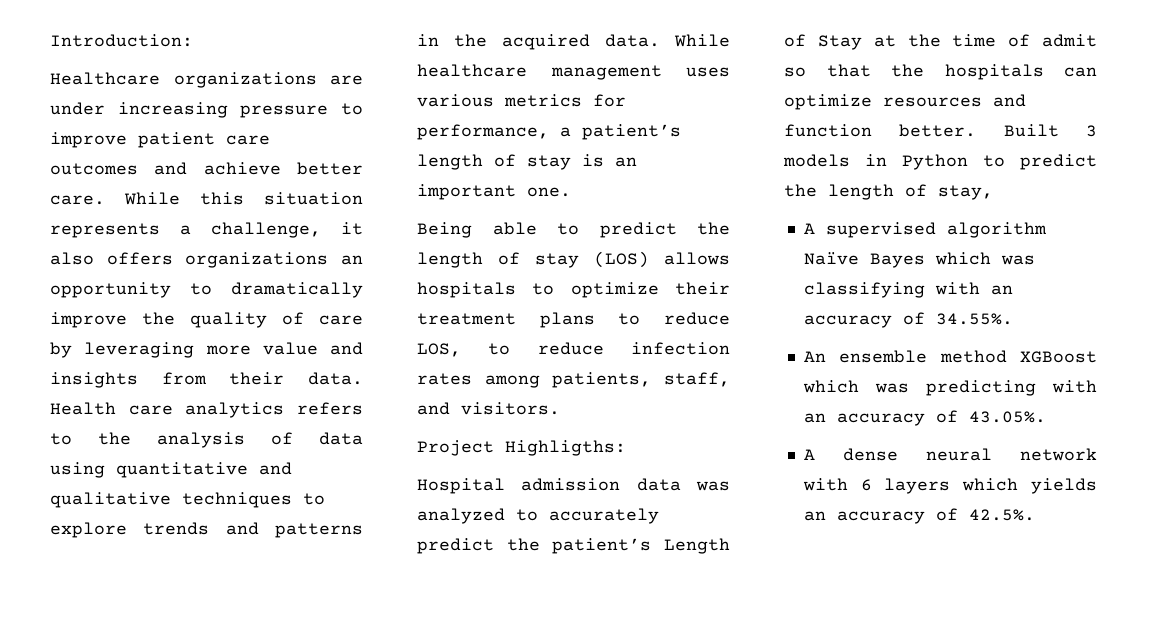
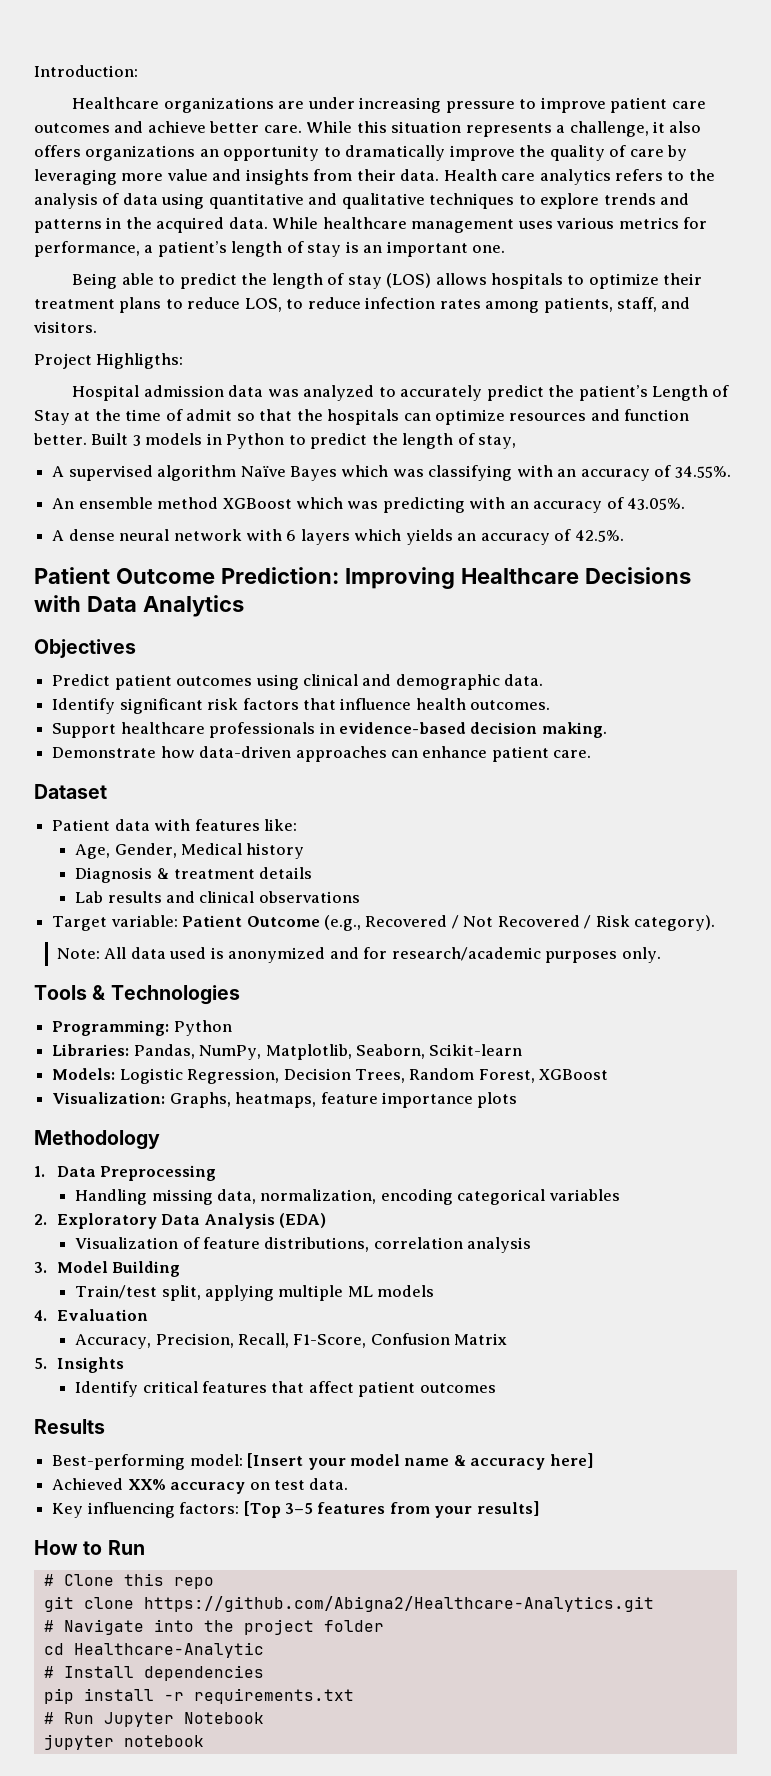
+ Patient Outcome Prediction: Improving Healthcare Decisions with Data Analytics
+ Objectives
+ Predict patient outcomes using clinical and demographic data.
+ Identify significant risk factors that influence health outcomes.
+ Support healthcare professionals in evidence-based decision making.
+ Demonstrate how data-driven approaches can enhance patient care.
+ Dataset
+ Patient data with features like:
+ Age, Gender, Medical history
+ Diagnosis & treatment details
+ Lab results and clinical observations
+ Target variable: Patient Outcome (e.g., Recovered / Not Recovered / Risk category).
+ Note: All data used is anonymized and for research/academic purposes only.
+ Tools & Technologies
+ Programming: Python
+ Libraries: Pandas, NumPy, Matplotlib, Seaborn, Scikit-learn
+ Models: Logistic Regression, Decision Trees, Random Forest, XGBoost
+ Visualization: Graphs, heatmaps, feature importance plots
+ Methodology
+ 1. Data Preprocessing
+ Handling missing data, normalization, encoding categorical variables
+ 2. Exploratory Data Analysis (EDA)
+ Visualization of feature distributions, correlation analysis
+ 3. Model Building
+ Train/test split, applying multiple ML models
+ 4. Evaluation
+ Accuracy, Precision, Recall, F1-Score, Confusion Matrix
+ 5. Insights
+ Identify critical features that affect patient outcomes
+ Results
+ Best-performing model: [Insert your model name & accuracy here]
+ Achieved XX% accuracy on test data.
+ Key influencing factors: [Top 3–5 features from your results]
+ How to Run
+ # Clone this repo
+ git clone https://github.com/Abigna2/Healthcare-Analytics.git
+ # Navigate into the project folder
+ cd Healthcare-Analytic
+ # Install dependencies
+ pip install -r requirements.txt
+ # Run Jupyter Notebook
+ jupyter notebook

